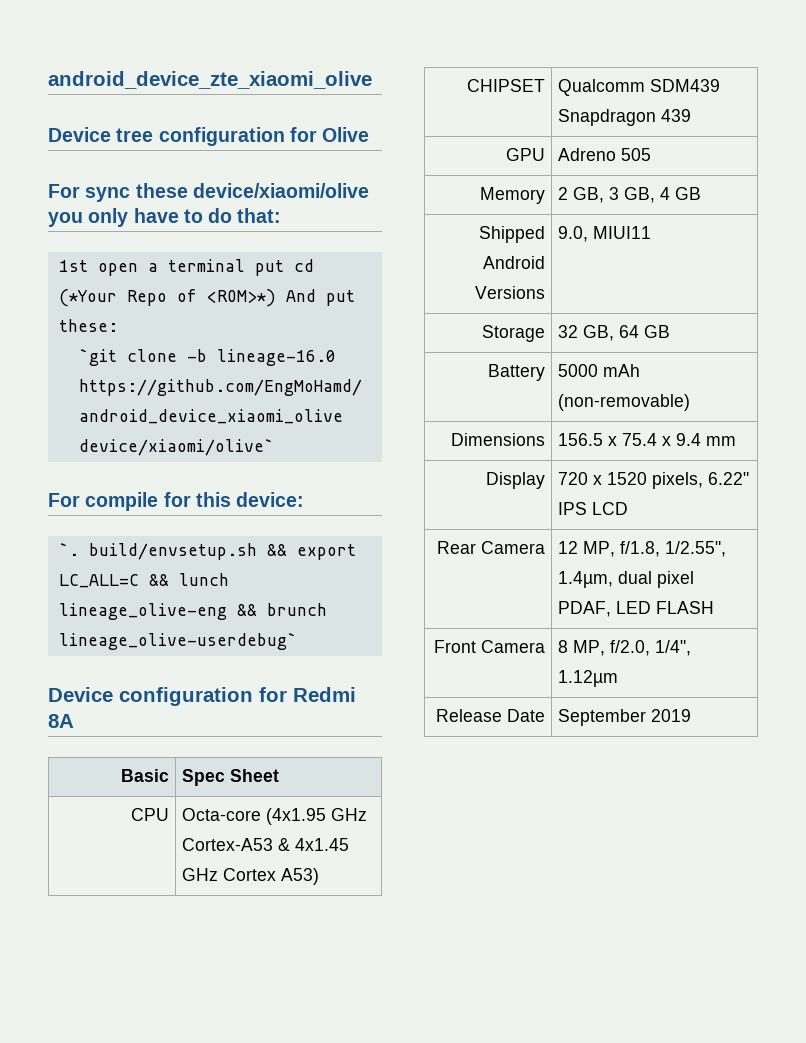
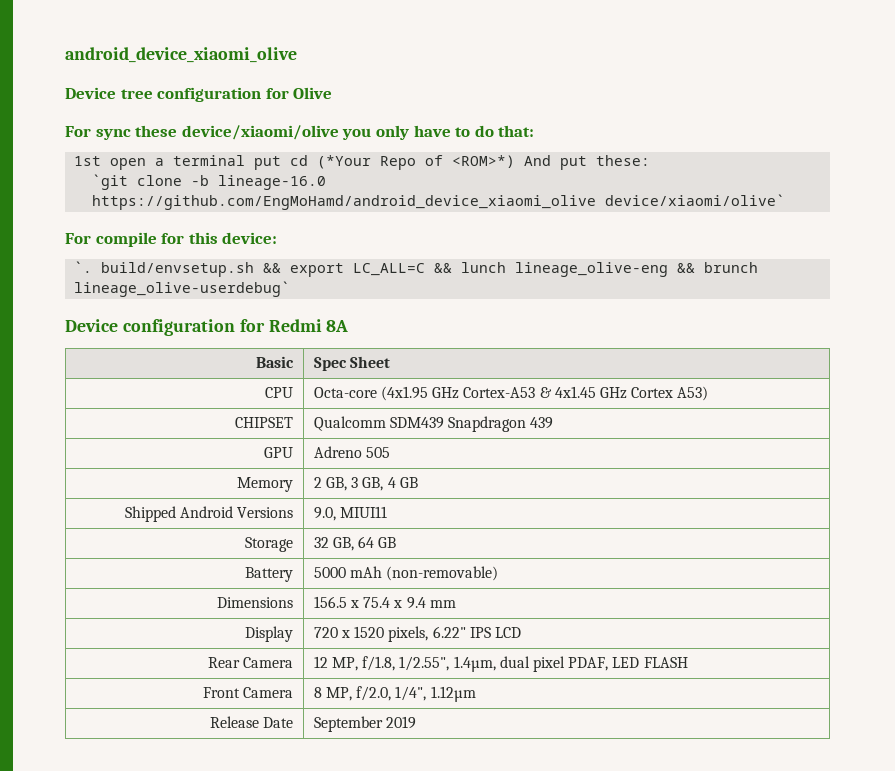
- android_device_zte_xiaomi_olive
+ android_device_xiaomi_olive

